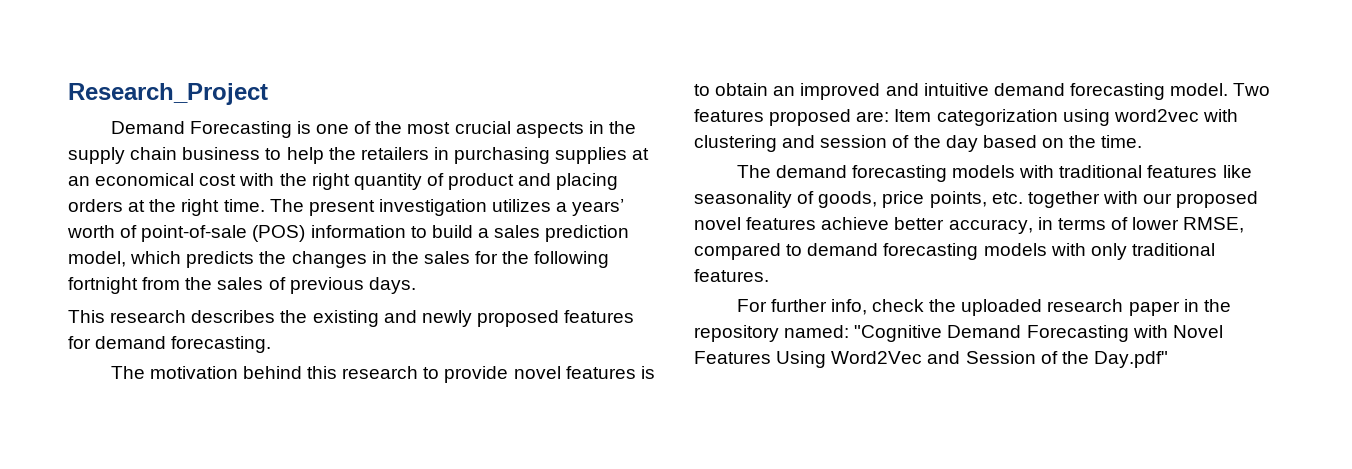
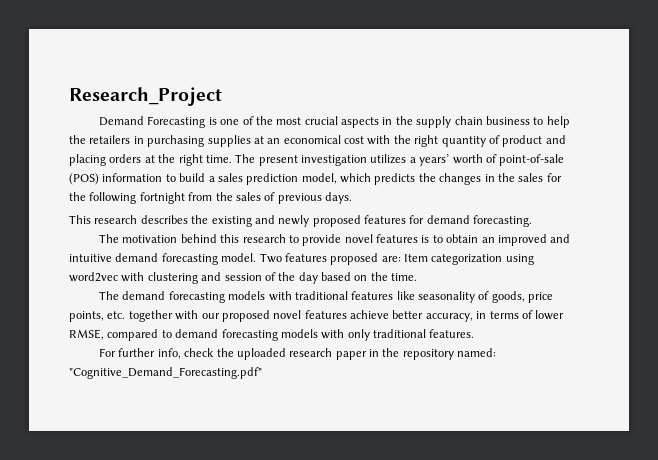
- For further info, check the uploaded research paper in the repository named: "Cognitive Demand Forecasting with Novel Features Using Word2Vec and Session of the Day.pdf"
+ For further info, check the uploaded research paper in the repository named: "Cognitive_Demand_Forecasting.pdf"

